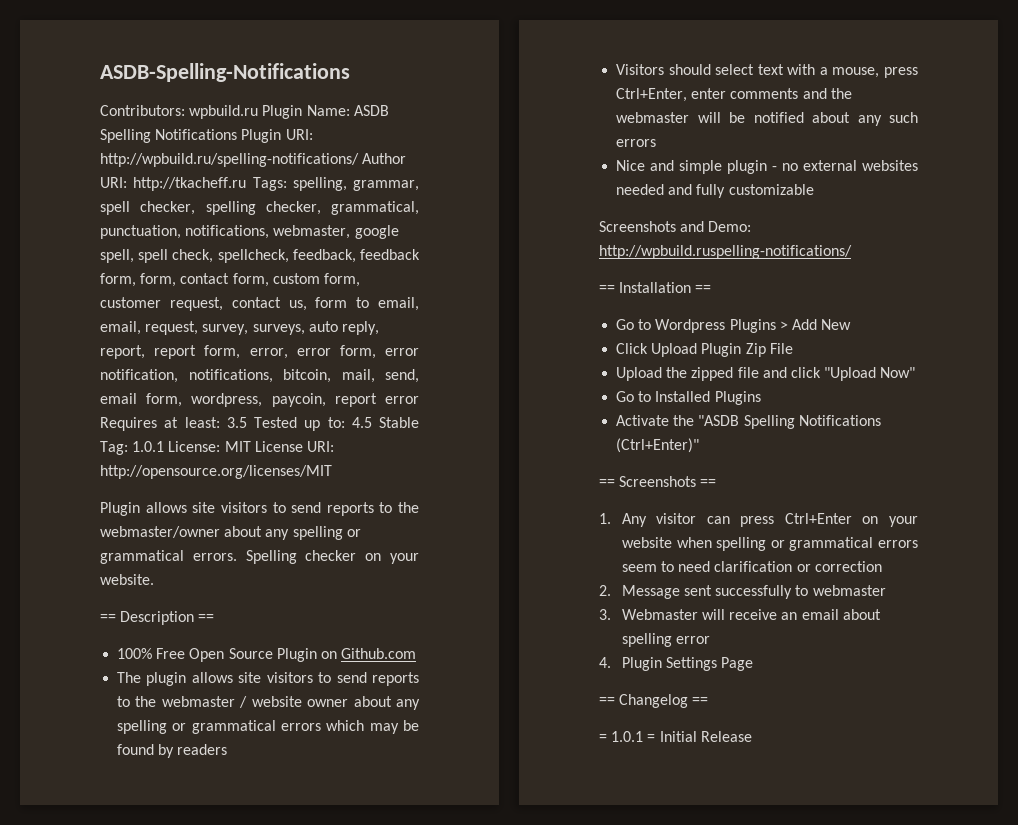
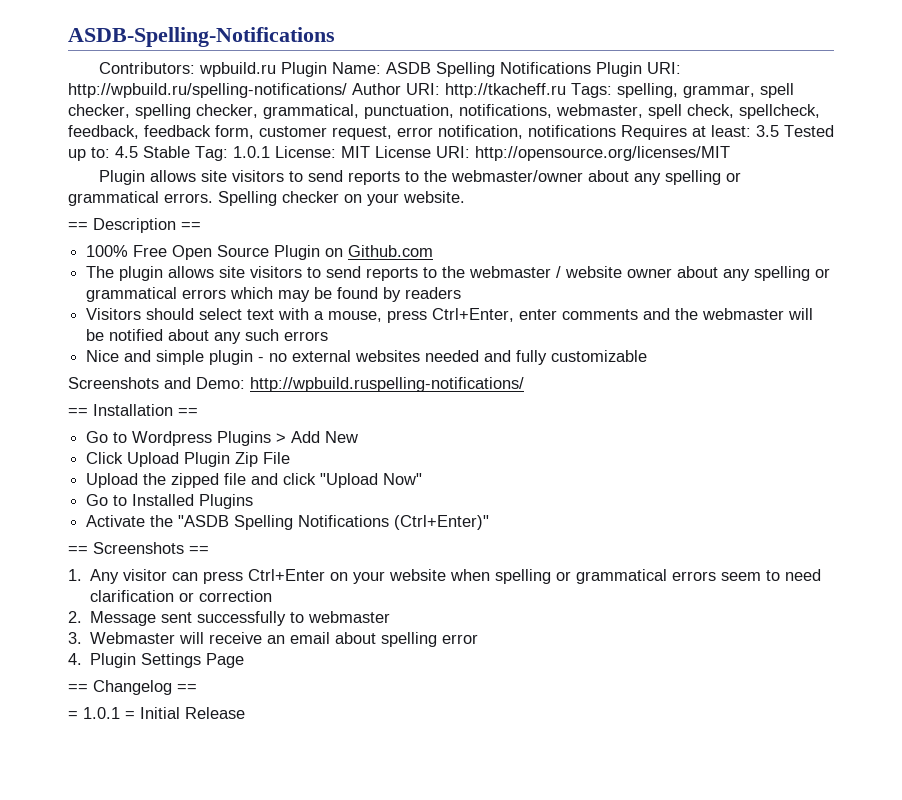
- Contributors: wpbuild.ru Plugin Name: ASDB Spelling Notifications Plugin URI: http://wpbuild.ru/spelling-notifications/ Author URI: http://tkacheff.ru Tags: spelling, grammar, spell checker, spelling checker, grammatical, punctuation, notifications, webmaster, google spell, spell check, spellcheck, feedback, feedback form, form, contact form, custom form, customer request, contact us, form to email, email, request, survey, surveys, auto reply, report, report form, error, error form, error notification, notifications, bitcoin, mail, send, email form, wordpress, paycoin, report error Requires at least: 3.5 Tested up to: 4.5 Stable Tag: 1.0.1 License: MIT License URI: http://opensource.org/licenses/MIT
+ Contributors: wpbuild.ru Plugin Name: ASDB Spelling Notifications Plugin URI: http://wpbuild.ru/spelling-notifications/ Author URI: http://tkacheff.ru Tags: spelling, grammar, spell checker, spelling checker, grammatical, punctuation, notifications, webmaster, spell check, spellcheck, feedback, feedback form, customer request, error notification, notifications Requires at least: 3.5 Tested up to: 4.5 Stable Tag: 1.0.1 License: MIT License URI: http://opensource.org/licenses/MIT

